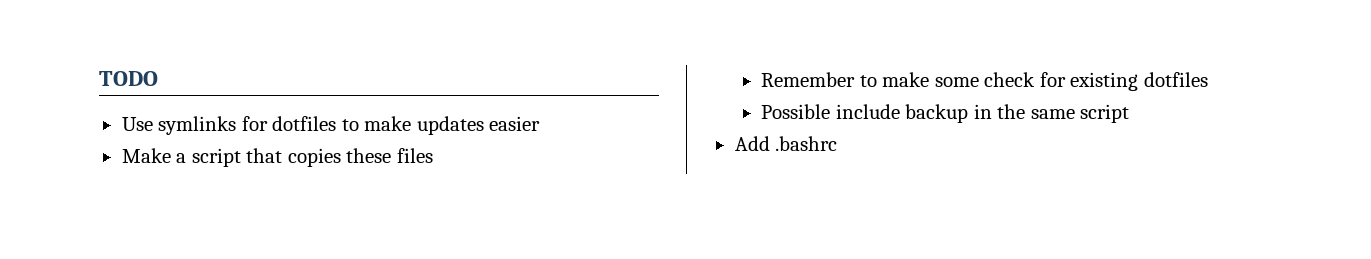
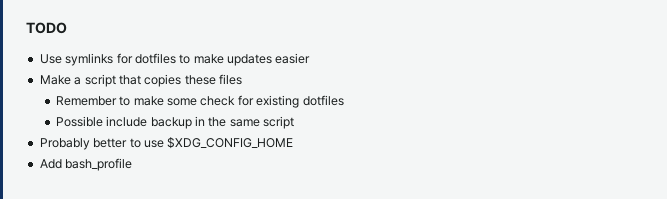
+ Probably better to use $XDG_CONFIG_HOME
- Add .bashrc
+ Add bash_profile

